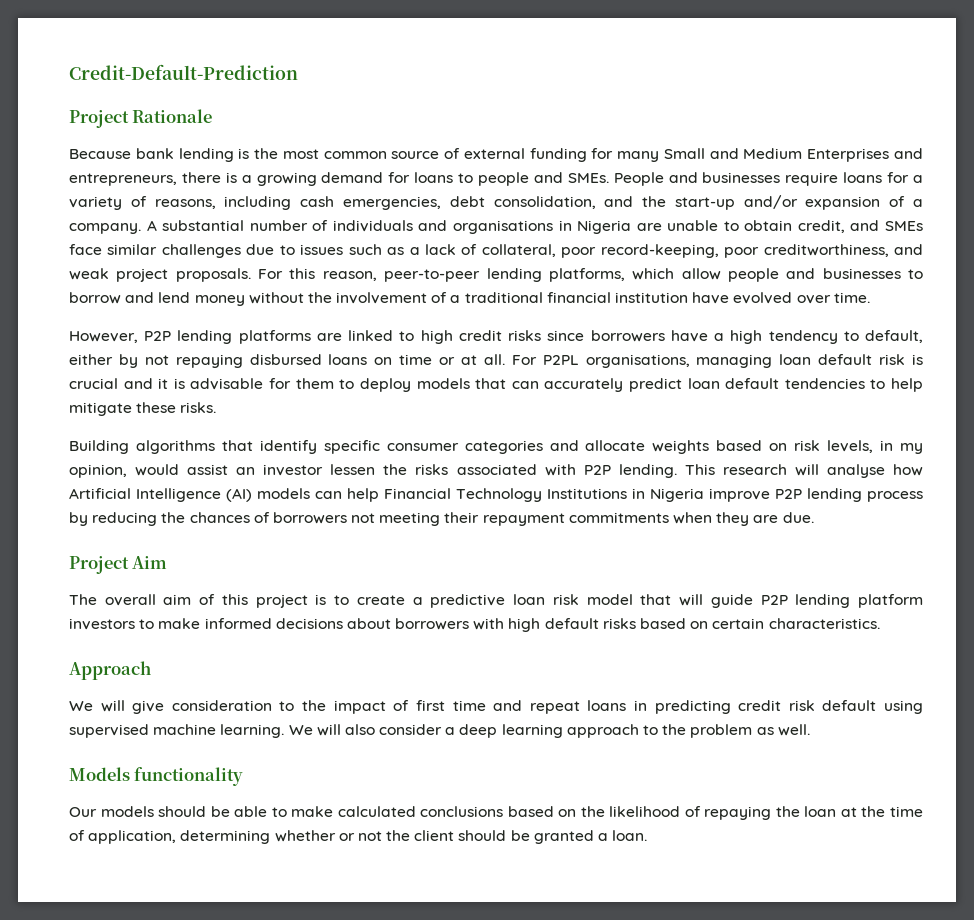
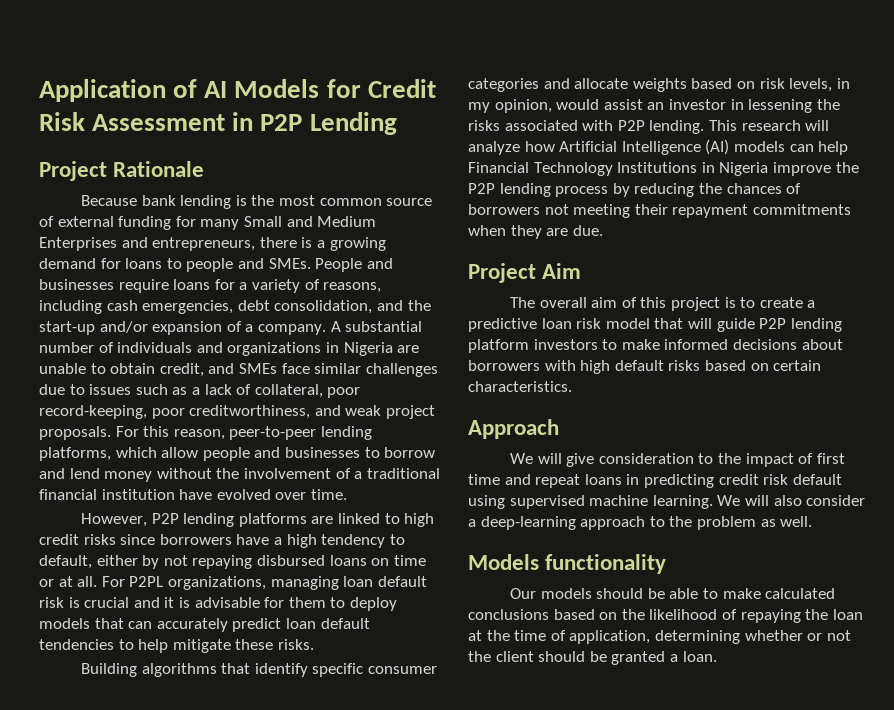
- Credit-Default-Prediction
+ Application of AI Models for Credit Risk Assessment in P2P Lending
- A substantial number of individuals and organisations in Nigeria are unable to obtain credit, and SMEs face similar challenges due to issues such as a lack of collateral, poor record-keeping, poor creditworthiness, and weak project proposals.
+ A substantial number of individuals and organizations in Nigeria are unable to obtain credit, and SMEs face similar challenges due to issues such as a lack of collateral, poor record-keeping, poor creditworthiness, and weak project proposals.
- For P2PL organisations, managing loan default risk is crucial and it is advisable for them to deploy models that can accurately predict loan default tendencies to help mitigate these risks.
+ For P2PL organizations, managing loan default risk is crucial and it is advisable for them to deploy models that can accurately predict loan default tendencies to help mitigate these risks.
- Building algorithms that identify specific consumer categories and allocate weights based on risk levels, in my opinion, would assist an investor lessen the risks associated with P2P lending.
+ Building algorithms that identify specific consumer categories and allocate weights based on risk levels, in my opinion, would assist an investor in lessening the risks associated with P2P lending.
- This research will analyse how Artificial Intelligence (AI) models can help Financial Technology Institutions in Nigeria improve P2P lending process by reducing the chances of borrowers not meeting their repayment commitments when they are due.
+ This research will analyze how Artificial Intelligence (AI) models can help Financial Technology Institutions in Nigeria improve the P2P lending process by reducing the chances of borrowers not meeting their repayment commitments when they are due.
- We will also consider a deep learning approach to the problem as well.
+ We will also consider a deep-learning approach to the problem as well.

